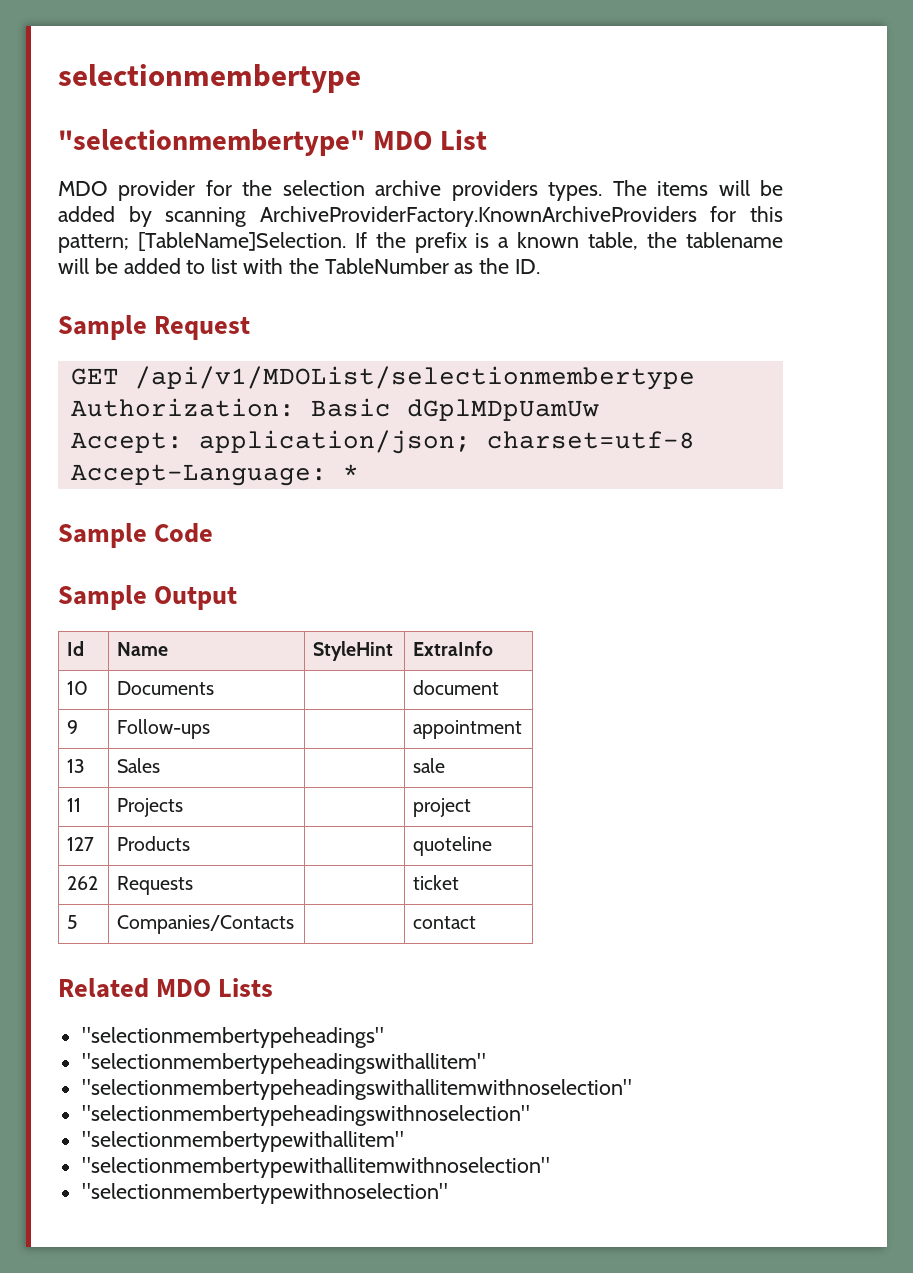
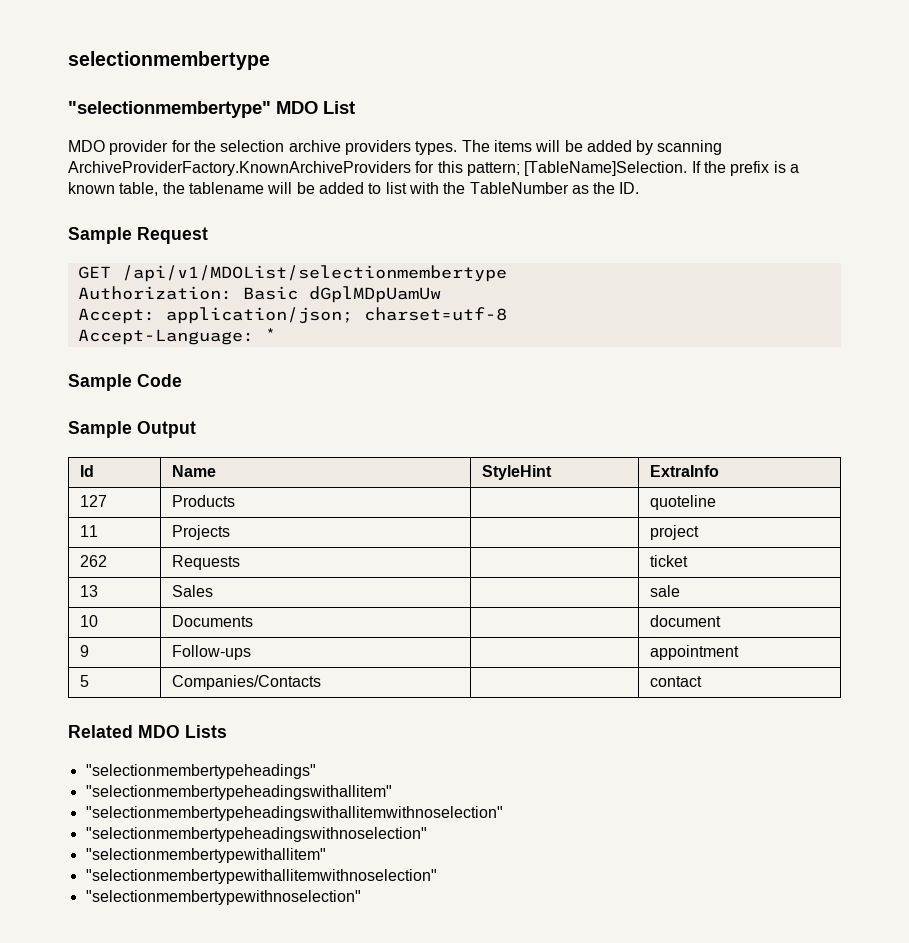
+ 127 | Products | | quoteline
+ 11 | Projects | | project
+ 262 | Requests | | ticket
+ 13 | Sales | | sale
- 13 | Sales | | sale
- 11 | Projects | | project
- 127 | Products | | quoteline
- 262 | Requests | | ticket

